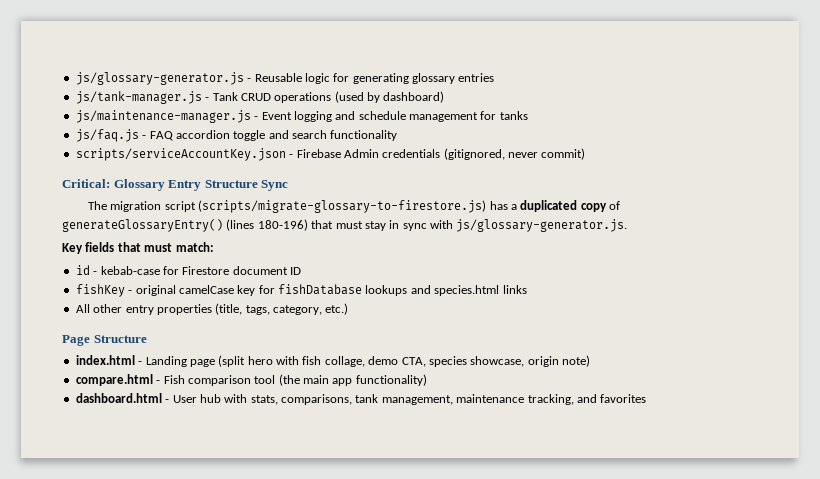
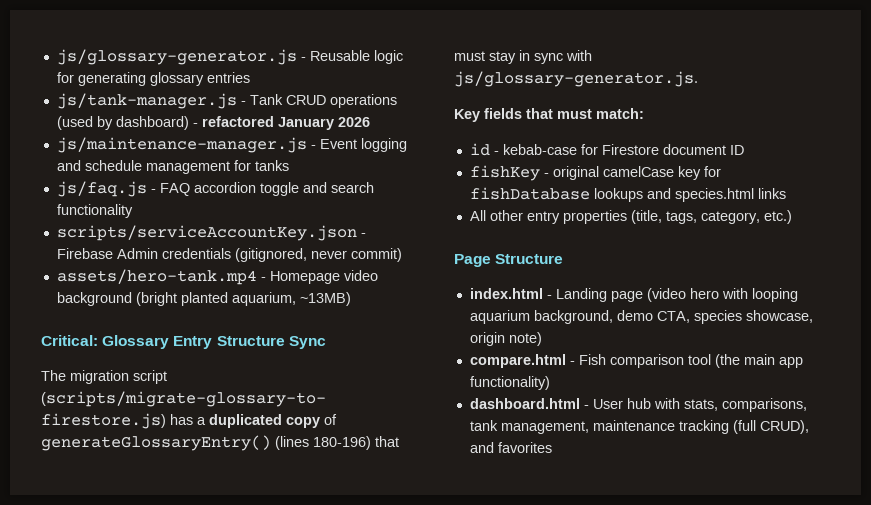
- js/tank-manager.js - Tank CRUD operations (used by dashboard)
+ js/tank-manager.js - Tank CRUD operations (used by dashboard) - refactored January 2026
+ assets/hero-tank.mp4 - Homepage video background (bright planted aquarium, ~13MB)
- index.html - Landing page (split hero with fish collage, demo CTA, species showcase, origin note)
+ index.html - Landing page (video hero with looping aquarium background, demo CTA, species showcase, origin note)
- dashboard.html - User hub with stats, comparisons, tank management, maintenance tracking, and favorites
+ dashboard.html - User hub with stats, comparisons, tank management, maintenance tracking (full CRUD), and favorites

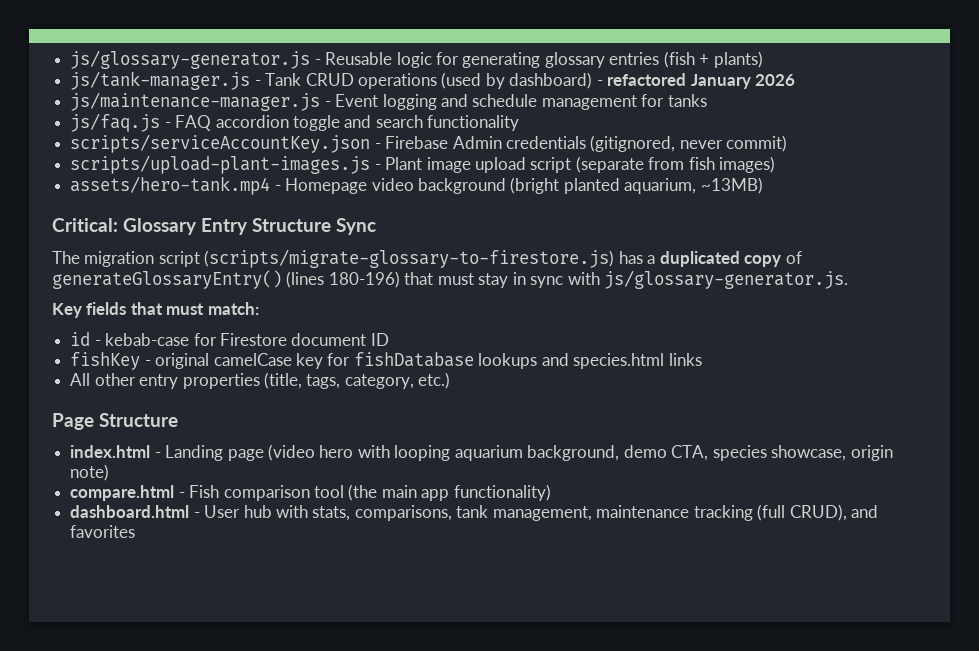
- js/glossary-generator.js - Reusable logic for generating glossary entries
+ js/glossary-generator.js - Reusable logic for generating glossary entries (fish + plants)
+ scripts/upload-plant-images.js - Plant image upload script (separate from fish images)

